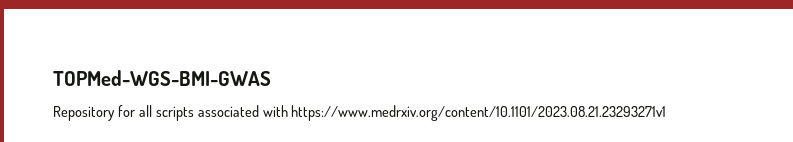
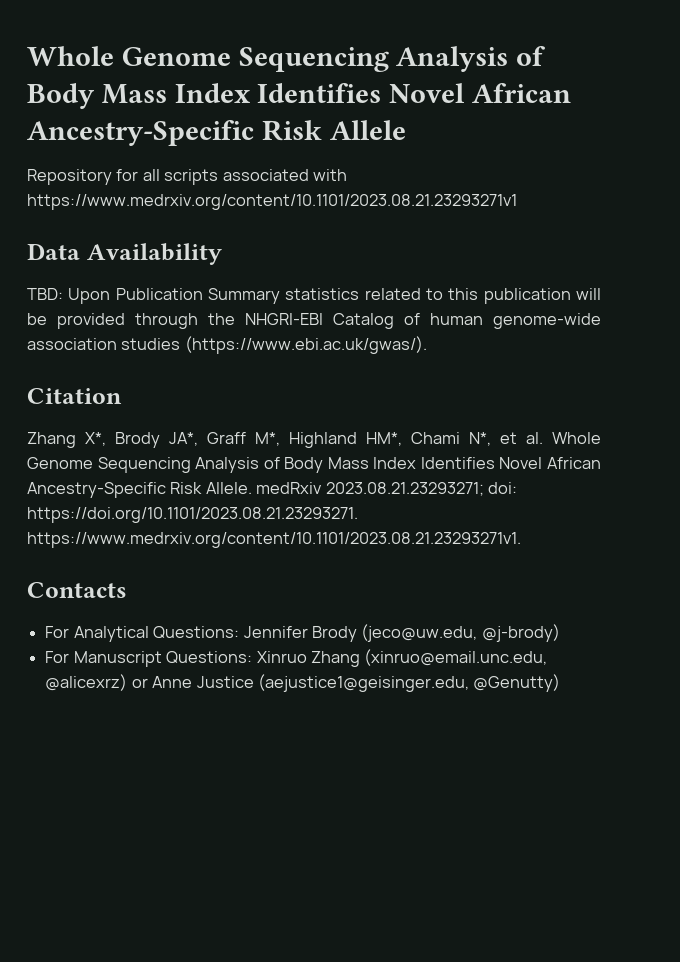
- TOPMed-WGS-BMI-GWAS
+ Whole Genome Sequencing Analysis of Body Mass Index Identifies Novel African Ancestry-Specific Risk Allele
+ Data Availability
+ TBD: Upon Publication Summary statistics related to this publication will be provided through the NHGRI-EBI Catalog of human genome-wide association studies (https://www.ebi.ac.uk/gwas/).
+ Citation
+ Zhang X*, Brody JA*, Graff M*, Highland HM*, Chami N*, et al. Whole Genome Sequencing Analysis of Body Mass Index Identifies Novel African Ancestry-Specific Risk Allele. medRxiv 2023.08.21.23293271; doi: https://doi.org/10.1101/2023.08.21.23293271. https://www.medrxiv.org/content/10.1101/2023.08.21.23293271v1.
+ Contacts
+ For Analytical Questions: Jennifer Brody (jeco@uw.edu, @j-brody)
+ For Manuscript Questions: Xinruo Zhang (xinruo@email.unc.edu, @alicexrz) or Anne Justice (aejustice1@geisinger.edu, @Genutty)

